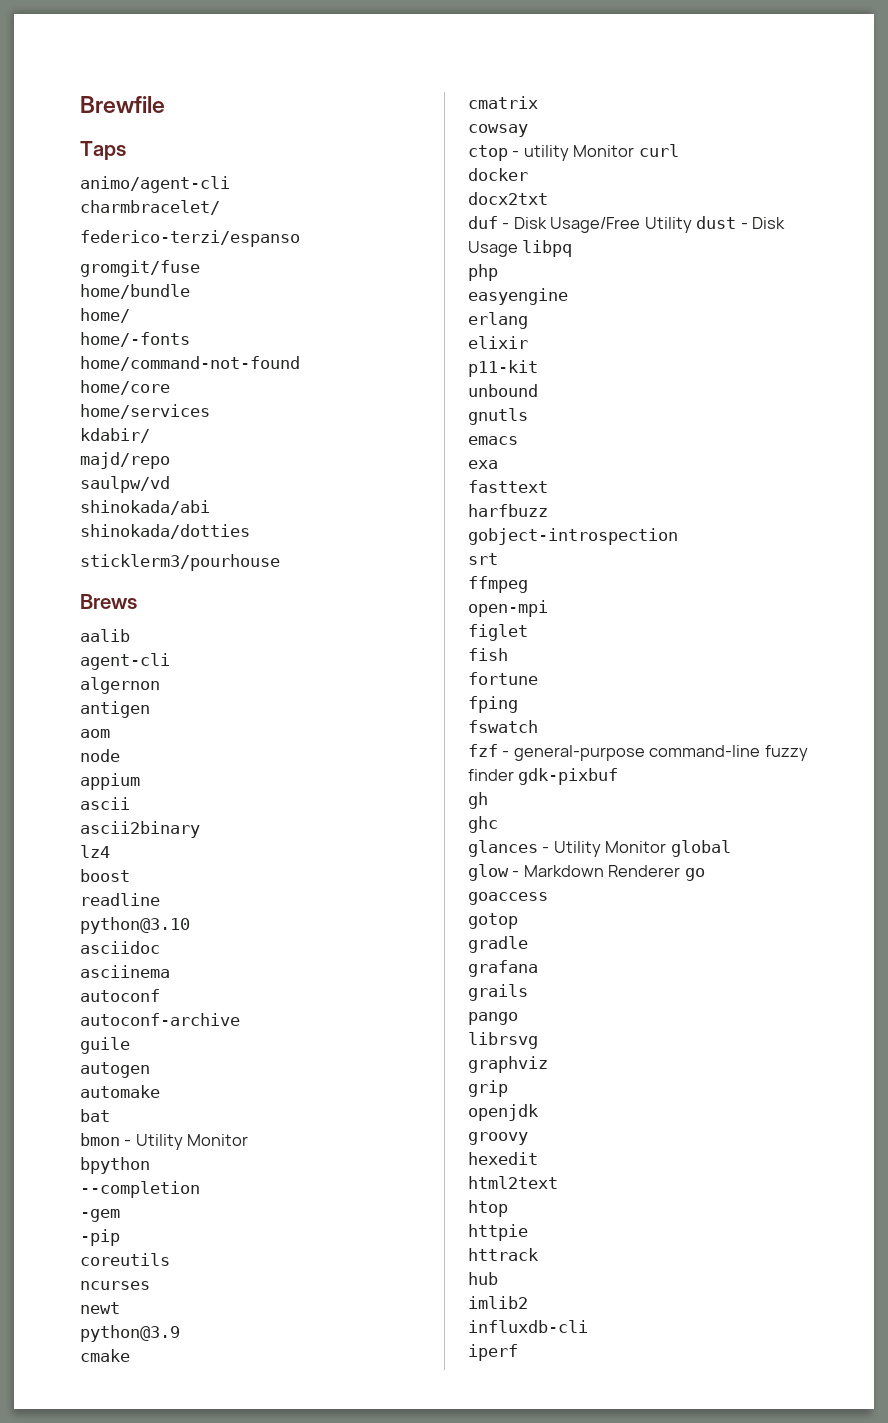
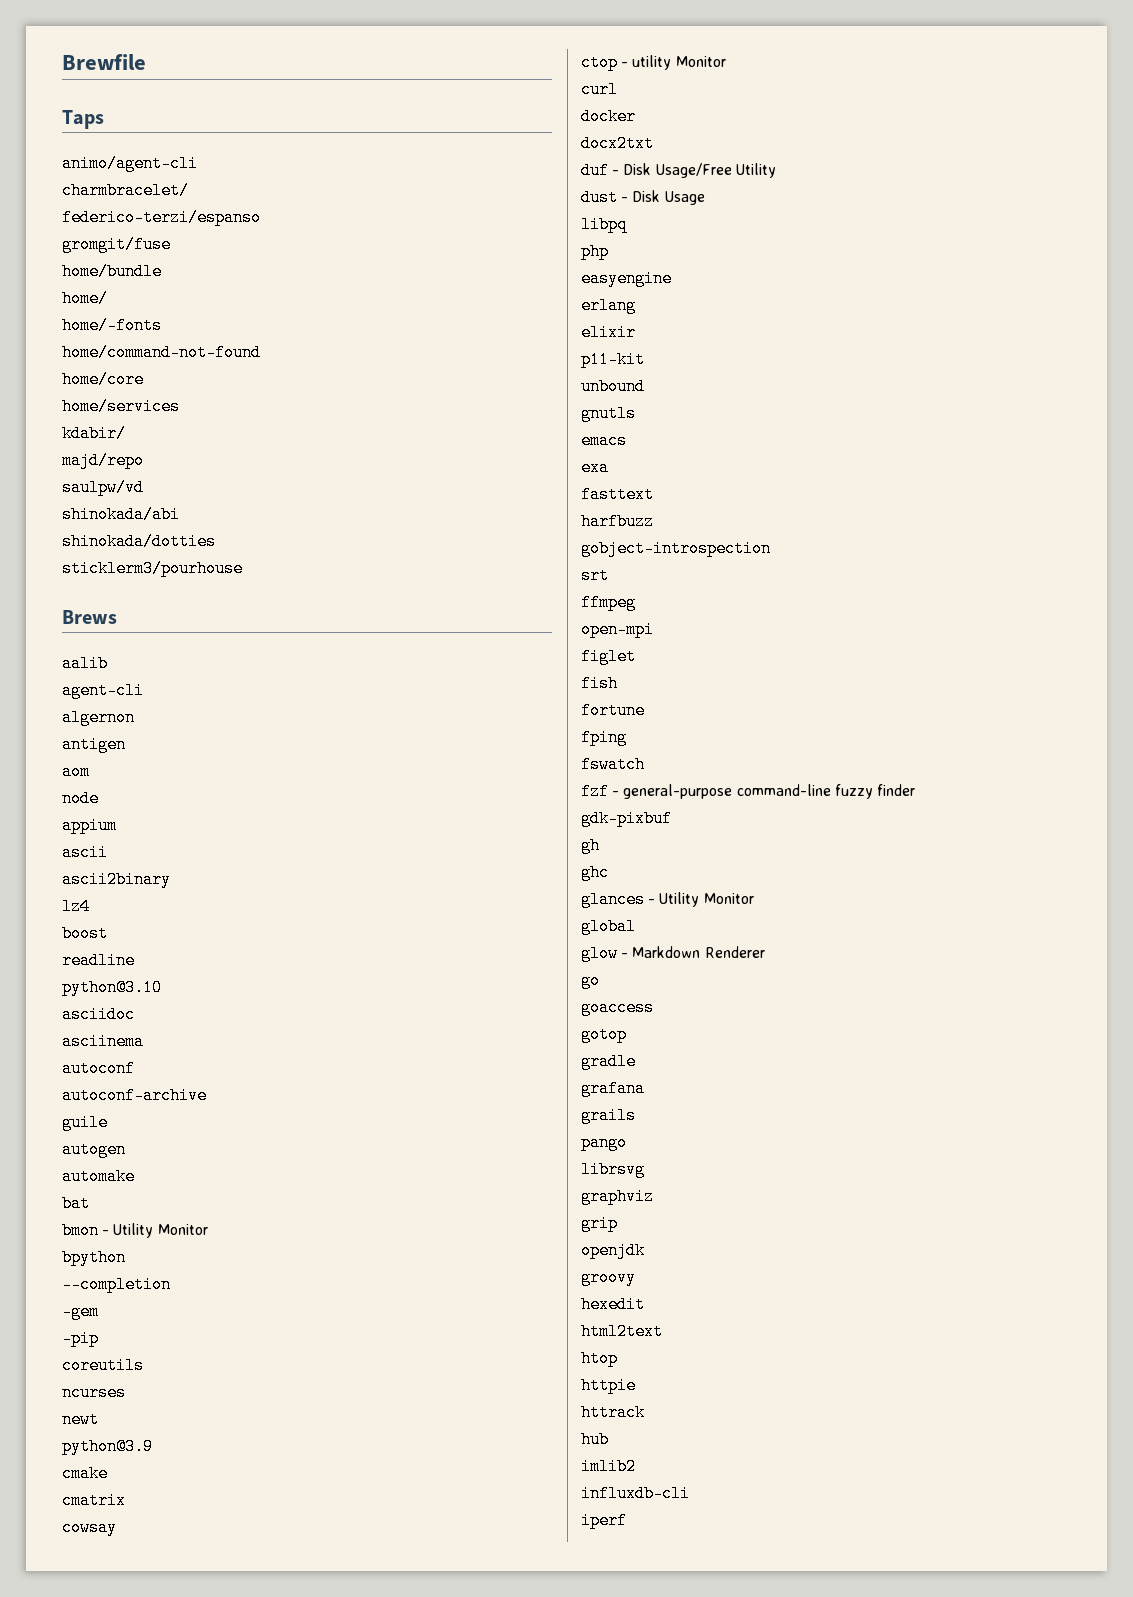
- ctop - utility Monitor curl
+ ctop - utility Monitor
+ curl
- duf - Disk Usage/Free Utility dust - Disk Usage libpq
+ duf - Disk Usage/Free Utility
+ dust - Disk Usage
+ libpq
- fzf - general-purpose command-line fuzzy finder gdk-pixbuf
+ fzf - general-purpose command-line fuzzy finder
+ gdk-pixbuf
- glances - Utility Monitor global
+ glances - Utility Monitor
+ global
- glow - Markdown Renderer go
+ glow - Markdown Renderer
+ go

